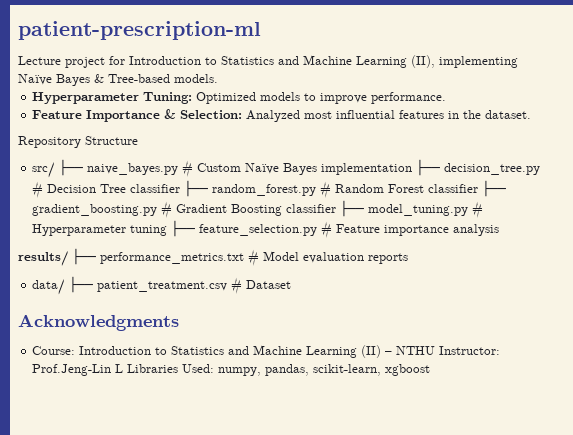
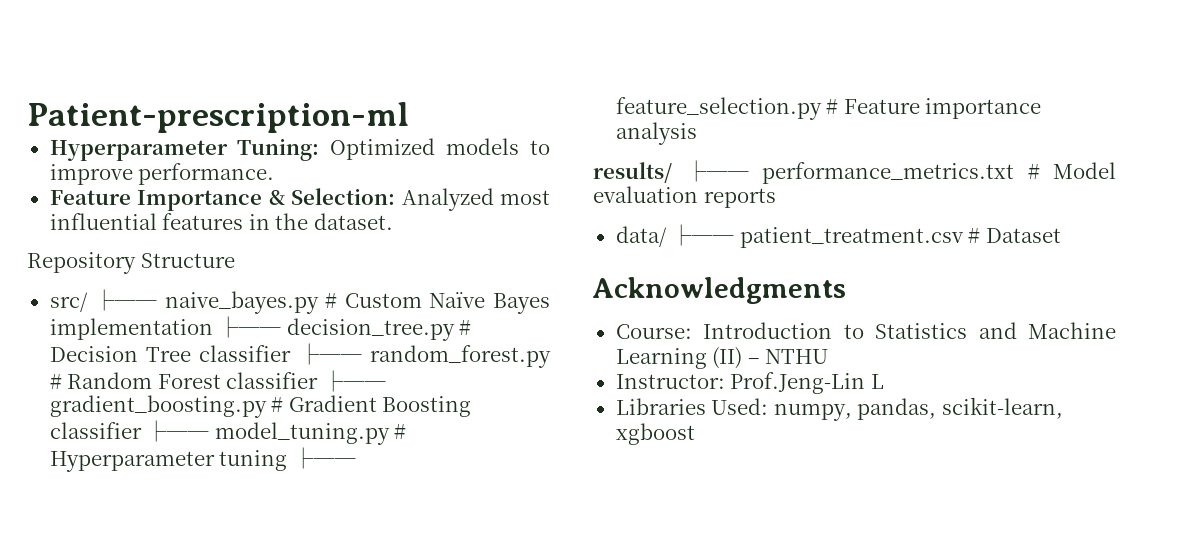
- patient-prescription-ml
- Lecture project for Introduction to Statistics and Machine Learning (II), implementing Naïve Bayes & Tree-based models.
+ Patient-prescription-ml
- Course: Introduction to Statistics and Machine Learning (II) – NTHU Instructor: Prof.Jeng-Lin L Libraries Used: numpy, pandas, scikit-learn, xgboost
+ Course: Introduction to Statistics and Machine Learning (II) – NTHU
+ Instructor: Prof.Jeng-Lin L
+ Libraries Used: numpy, pandas, scikit-learn, xgboost

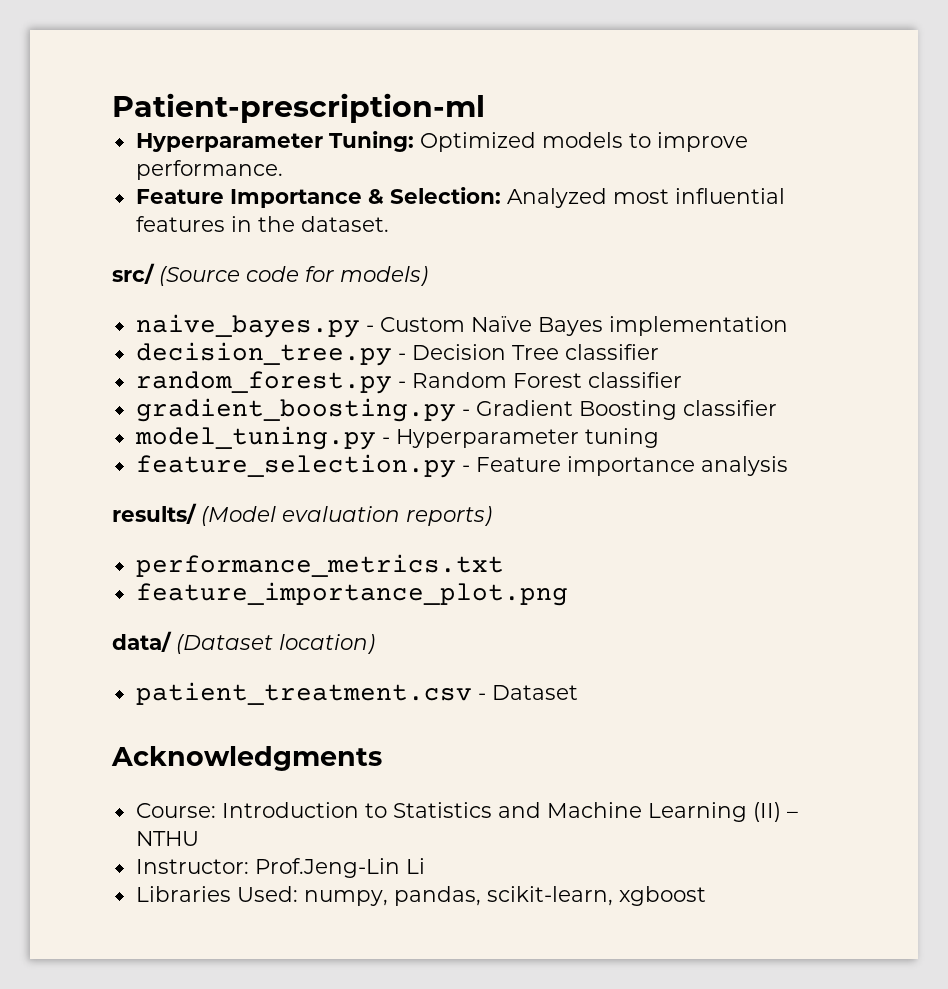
- Repository Structure
- src/ ├── naive_bayes.py # Custom Naïve Bayes implementation ├── decision_tree.py # Decision Tree classifier ├── random_forest.py # Random Forest classifier ├── gradient_boosting.py # Gradient Boosting classifier ├── model_tuning.py # Hyperparameter tuning ├── feature_selection.py # Feature importance analysis
+ src/ (Source code for models)
+ naive_bayes.py - Custom Naïve Bayes implementation
+ decision_tree.py - Decision Tree classifier
+ random_forest.py - Random Forest classifier
+ gradient_boosting.py - Gradient Boosting classifier
+ model_tuning.py - Hyperparameter tuning
+ feature_selection.py - Feature importance analysis
- results/ ├── performance_metrics.txt # Model evaluation reports
- data/ ├── patient_treatment.csv # Dataset
+ results/ (Model evaluation reports)
+ performance_metrics.txt
+ feature_importance_plot.png
+ data/ (Dataset location)
+ patient_treatment.csv - Dataset
- Instructor: Prof.Jeng-Lin L
+ Instructor: Prof.Jeng-Lin Li

